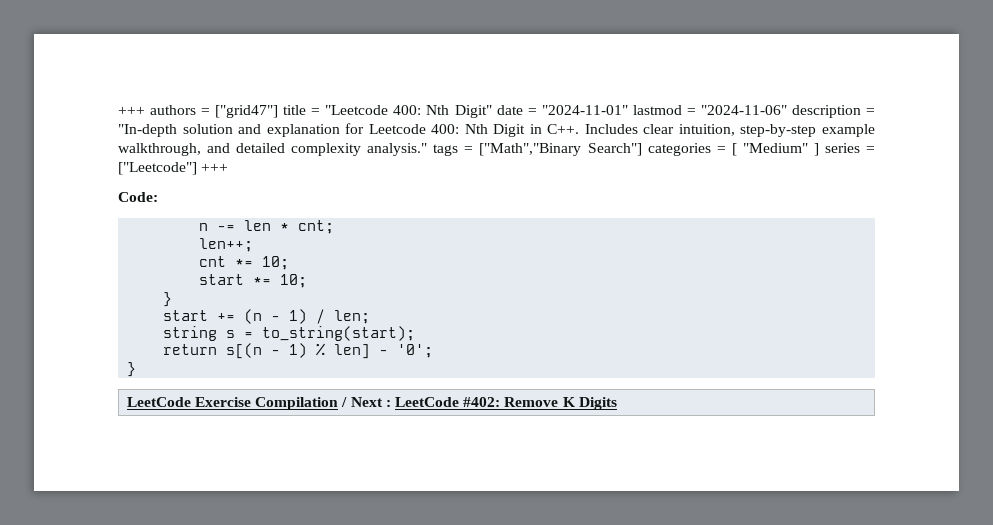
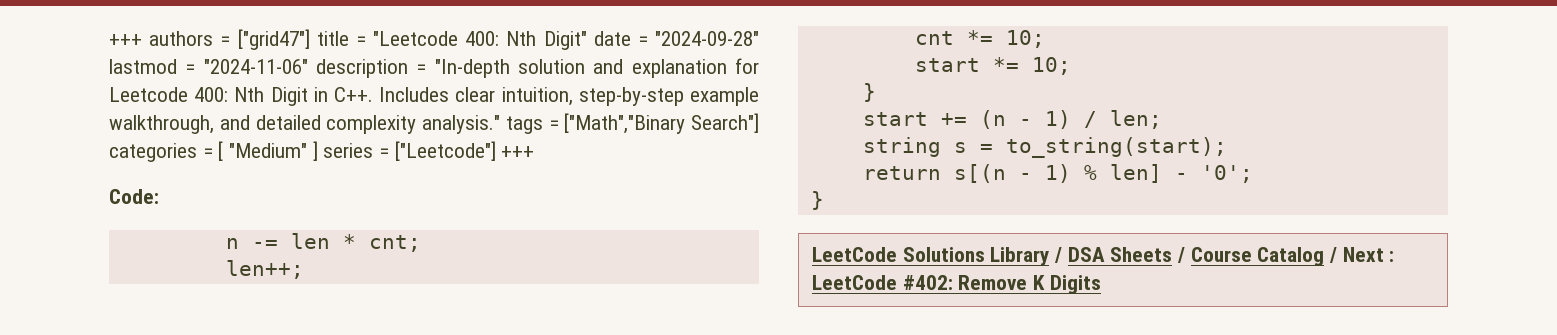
- +++ authors = ["grid47"] title = "Leetcode 400: Nth Digit" date = "2024-11-01" lastmod = "2024-11-06" description = "In-depth solution and explanation for Leetcode 400: Nth Digit in C++. Includes clear intuition, step-by-step example walkthrough, and detailed complexity analysis." tags = ["Math","Binary Search"] categories = [ "Medium" ] series = ["Leetcode"] +++
+ +++ authors = ["grid47"] title = "Leetcode 400: Nth Digit" date = "2024-09-28" lastmod = "2024-11-06" description = "In-depth solution and explanation for Leetcode 400: Nth Digit in C++. Includes clear intuition, step-by-step example walkthrough, and detailed complexity analysis." tags = ["Math","Binary Search"] categories = [ "Medium" ] series = ["Leetcode"] +++
- LeetCode Exercise Compilation / Next : LeetCode #402: Remove K Digits
+ LeetCode Solutions Library / DSA Sheets / Course Catalog / Next : LeetCode #402: Remove K Digits

